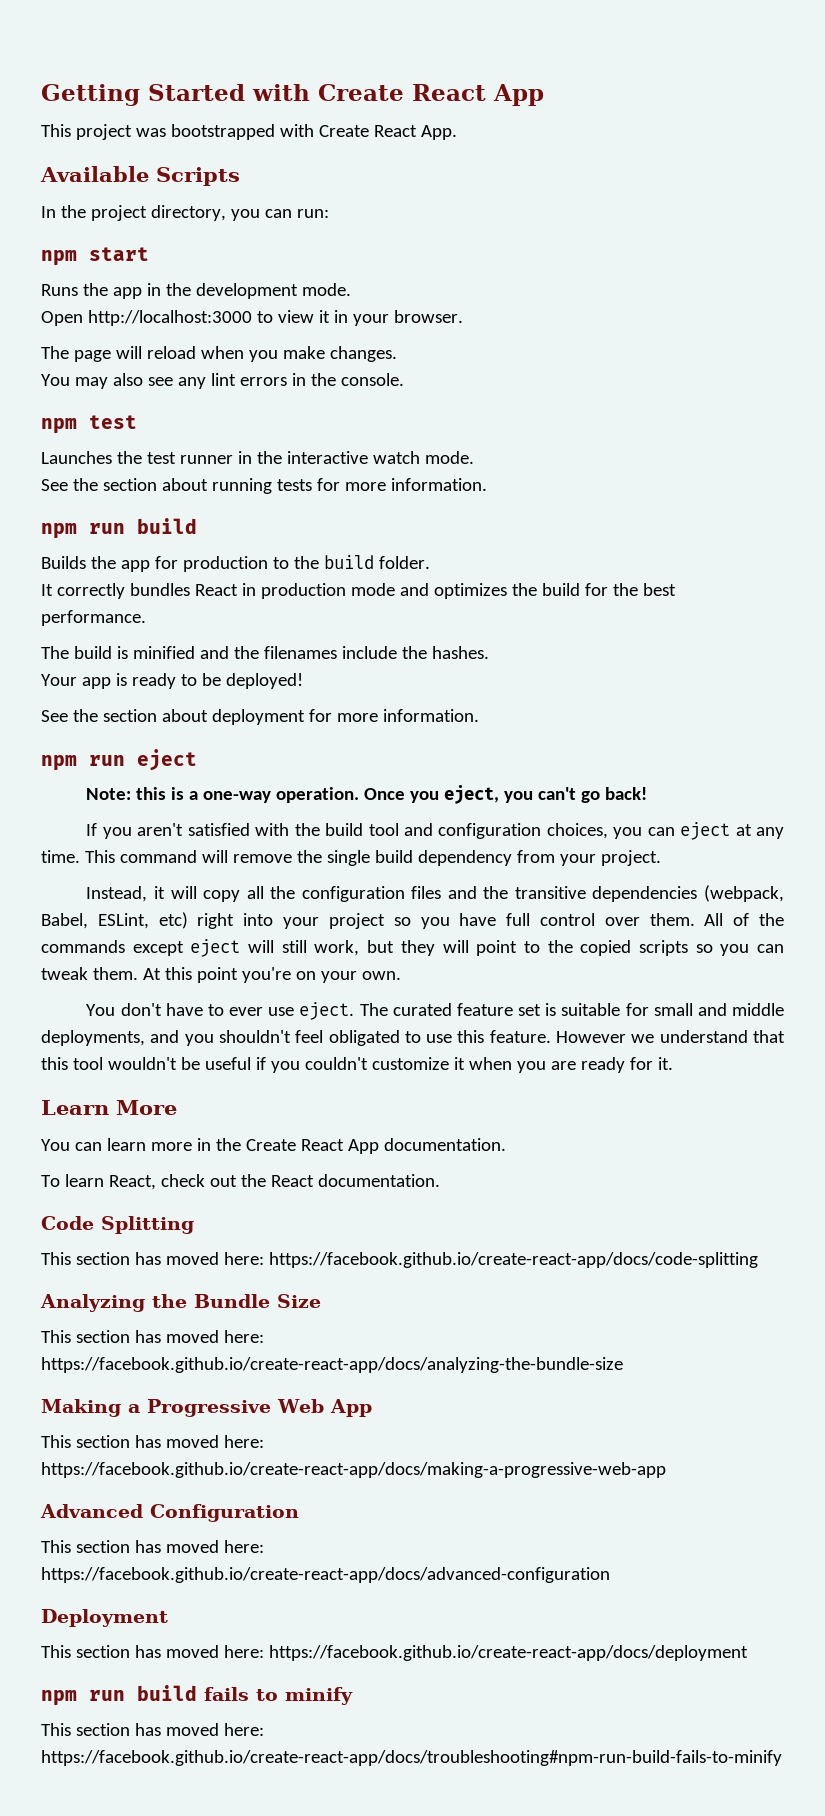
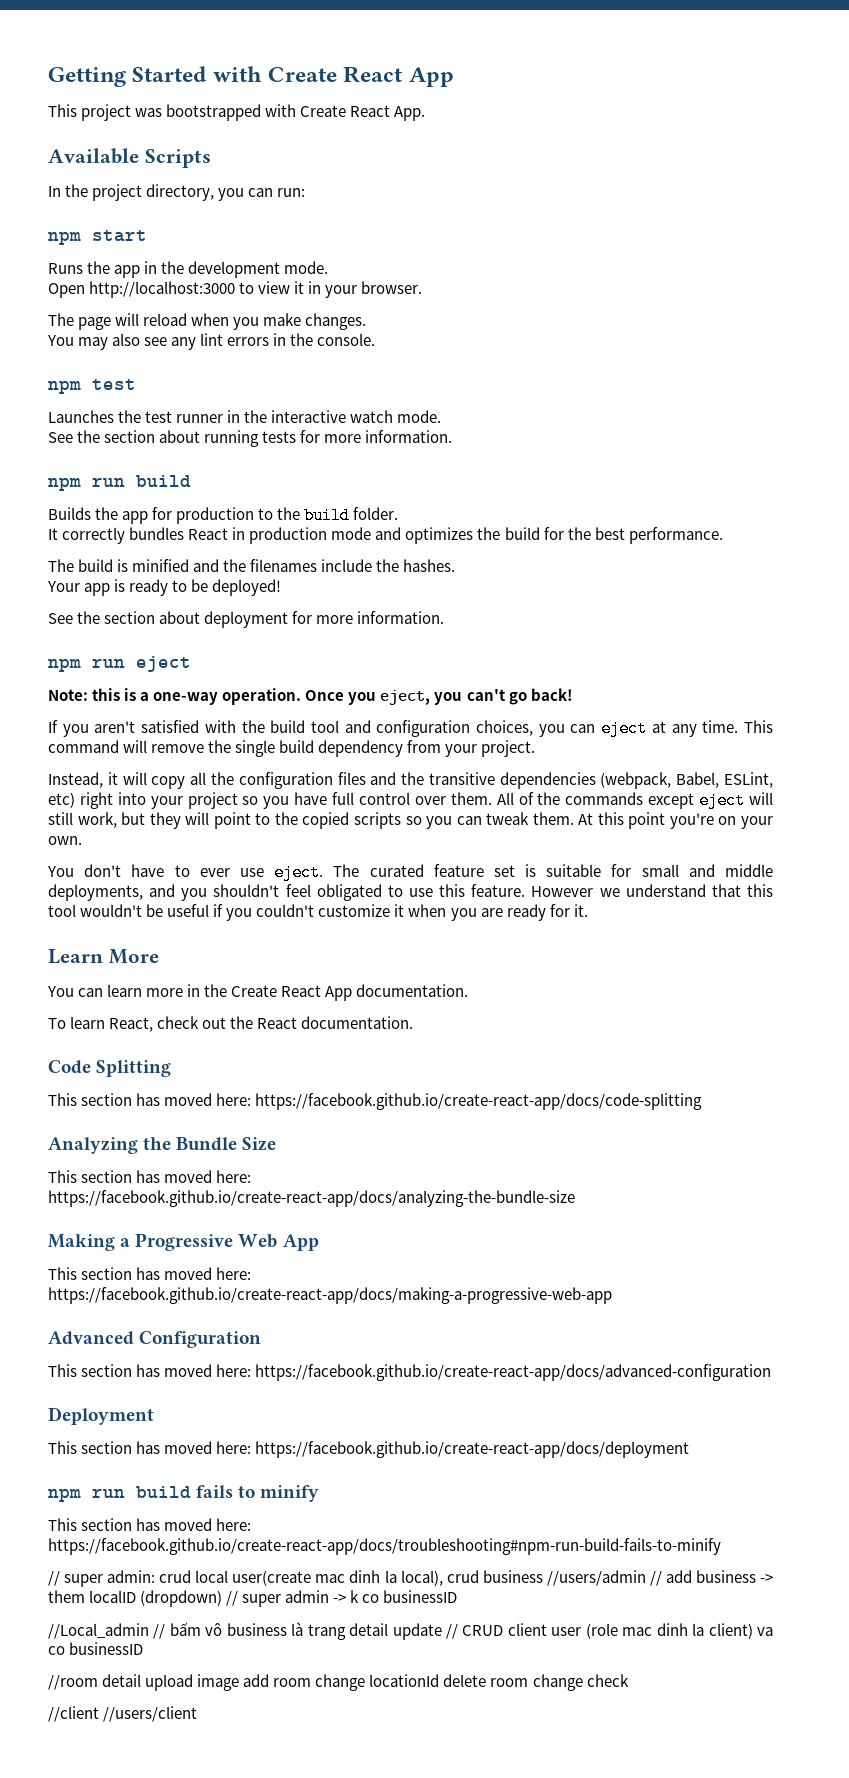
+ // super admin: crud local user(create mac dinh la local), crud business //users/admin // add business -> them localID (dropdown) // super admin -> k co businessID
+ //Local_admin // bấm vô business là trang detail update // CRUD client user (role mac dinh la client) va co businessID
+ //room detail upload image add room change locationId delete room change check
+ //client //users/client

